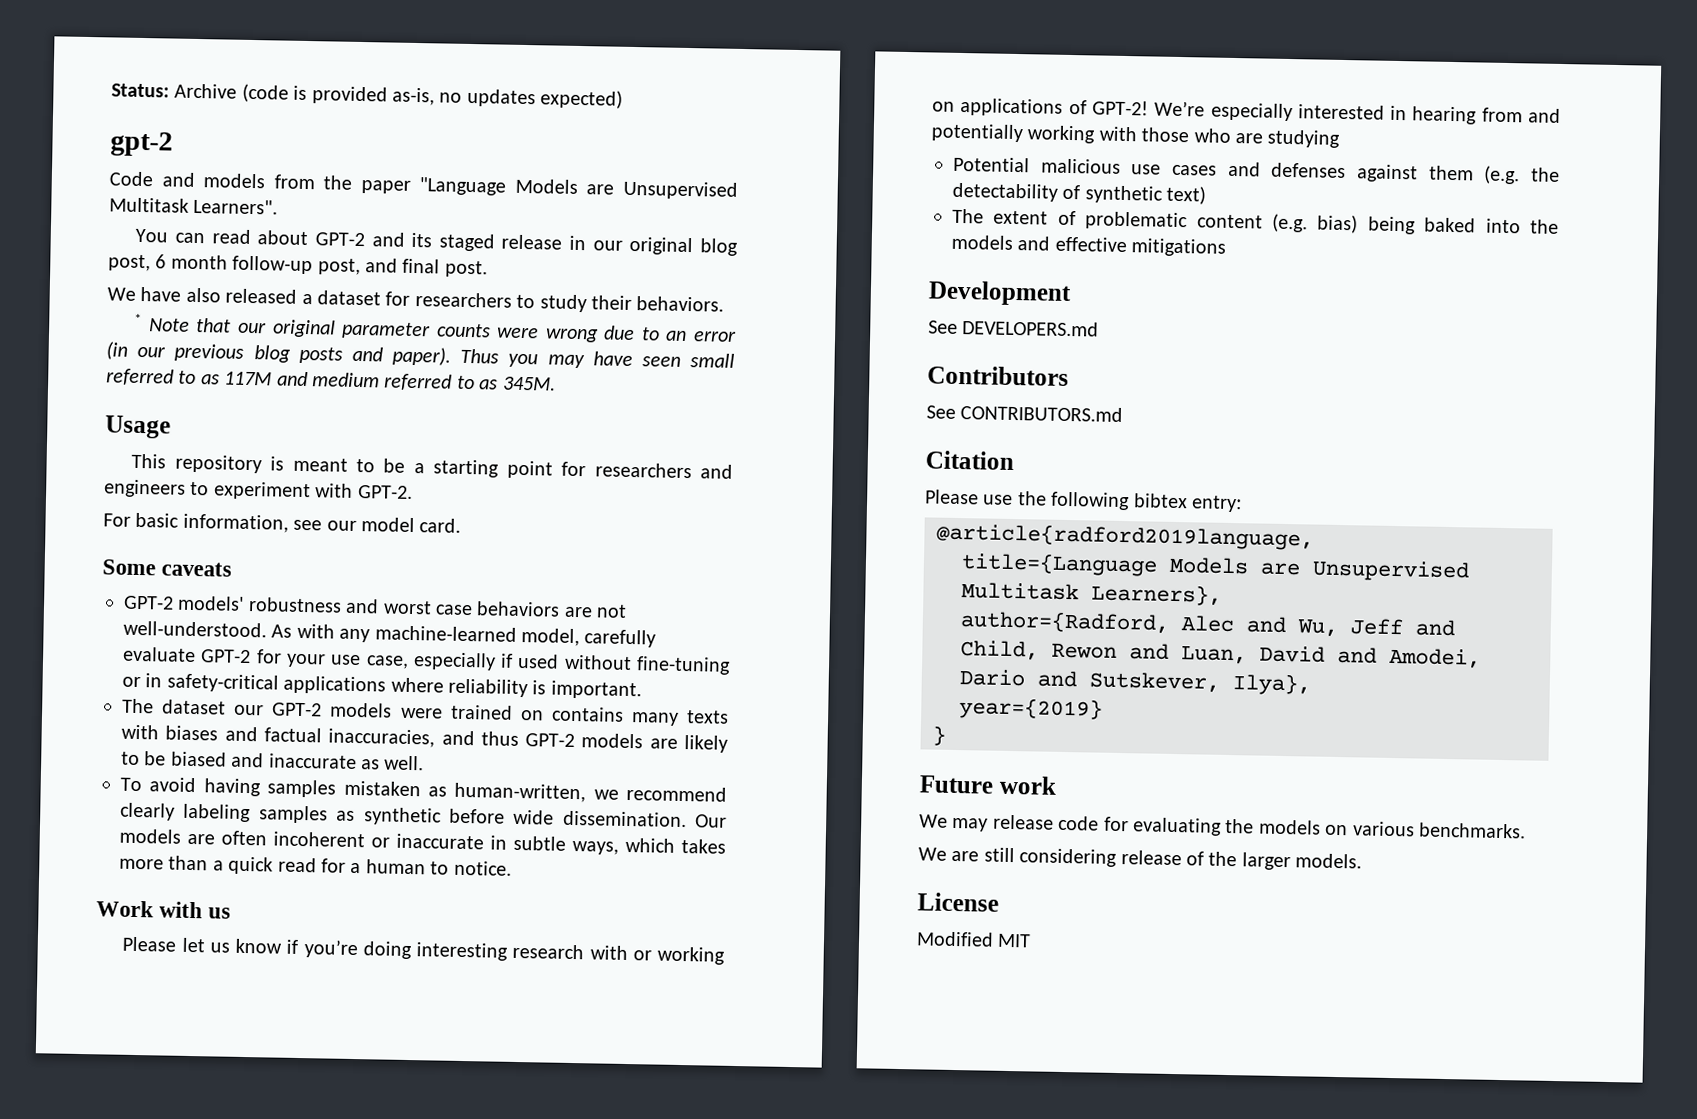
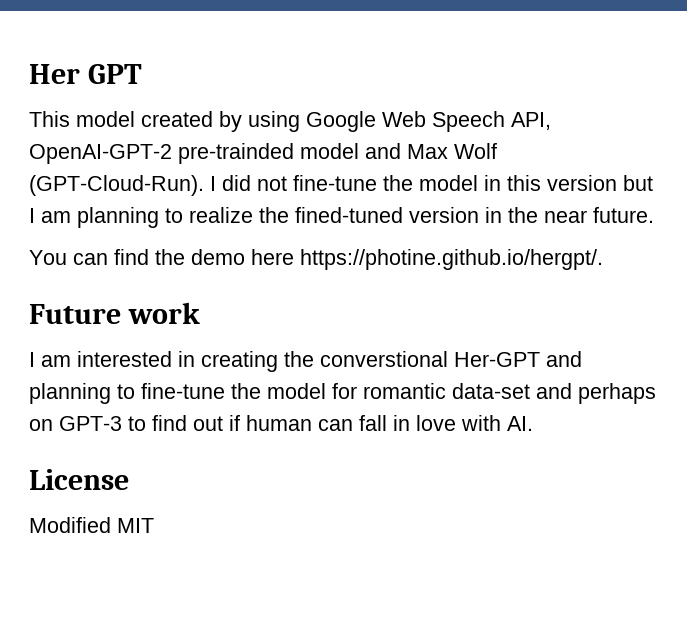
- Status: Archive (code is provided as-is, no updates expected)
- gpt-2
- Code and models from the paper "Language Models are Unsupervised Multitask Learners".
- You can read about GPT-2 and its staged release in our original blog post, 6 month follow-up post, and final post.
- We have also released a dataset for researchers to study their behaviors.
- * Note that our original parameter counts were wrong due to an error (in our previous blog posts and paper). Thus you may have seen small referred to as 117M and medium referred to as 345M.
- Usage
- This repository is meant to be a starting point for researchers and engineers to experiment with GPT-2.
- For basic information, see our model card.
- Some caveats
- GPT-2 models' robustness and worst case behaviors are not well-understood. As with any machine-learned model, carefully evaluate GPT-2 for your use case, especially if used without fine-tuning or in safety-critical applications where reliability is important.
- The dataset our GPT-2 models were trained on contains many texts with biases and factual inaccuracies, and thus GPT-2 models are likely to be biased and inaccurate as well.
- To avoid having samples mistaken as human-written, we recommend clearly labeling samples as synthetic before wide dissemination. Our models are often incoherent or inaccurate in subtle ways, which takes more than a quick read for a human to notice.
- Work with us
- Please let us know if you’re doing interesting research with or working on applications of GPT-2! We’re especially interested in hearing from and potentially working with those who are studying
- Potential malicious use cases and defenses against them (e.g. the detectability of synthetic text)
- The extent of problematic content (e.g. bias) being baked into the models and effective mitigations
- Development
- See DEVELOPERS.md
- Contributors
- See CONTRIBUTORS.md
- Citation
- Please use the following bibtex entry:
- @article{radford2019language,
- title={Language Models are Unsupervised Multitask Learners},
- author={Radford, Alec and Wu, Jeff and Child, Rewon and Luan, David and Amodei, Dario and Sutskever, Ilya},
- year={2019}
- }
+ Her GPT
+ This model created by using Google Web Speech API, OpenAI-GPT-2 pre-trainded model and Max Wolf (GPT-Cloud-Run). I did not fine-tune the model in this version but I am planning to realize the fined-tuned version in the near future.
+ You can find the demo here https://photine.github.io/hergpt/.
  Future work
- We may release code for evaluating the models on various benchmarks.
- We are still considering release of the larger models.
+ I am interested in creating the converstional Her-GPT and planning to fine-tune the model for romantic data-set and perhaps on GPT-3 to find out if human can fall in love with AI.

